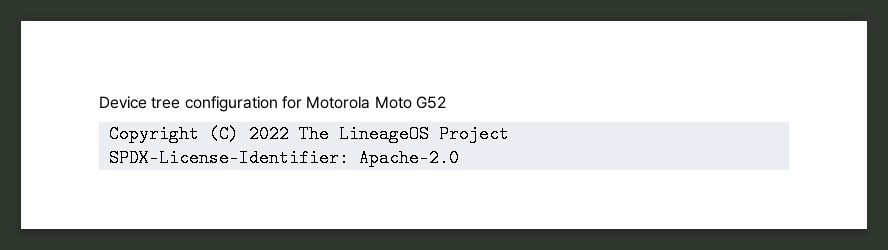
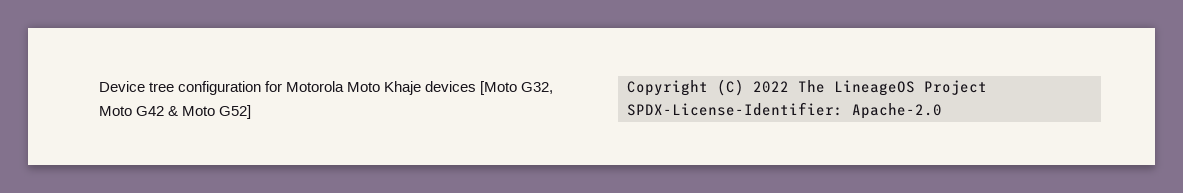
- Device tree configuration for Motorola Moto G52
+ Device tree configuration for Motorola Moto Khaje devices [Moto G32, Moto G42 & Moto G52]

